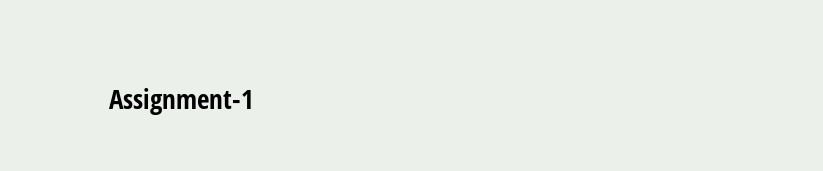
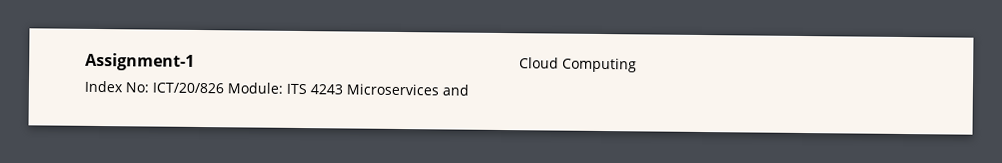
+ Index No: ICT/20/826 Module: ITS 4243 Microservices and Cloud Computing

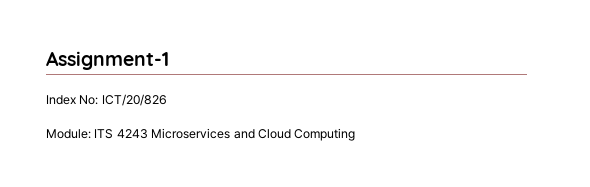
- Index No: ICT/20/826 Module: ITS 4243 Microservices and Cloud Computing
+ Index No: ICT/20/826
+ Module: ITS 4243 Microservices and Cloud Computing

